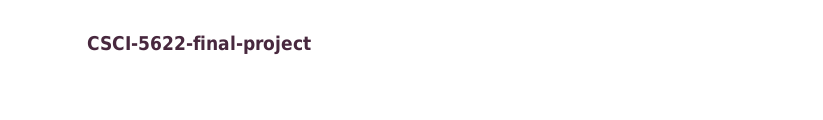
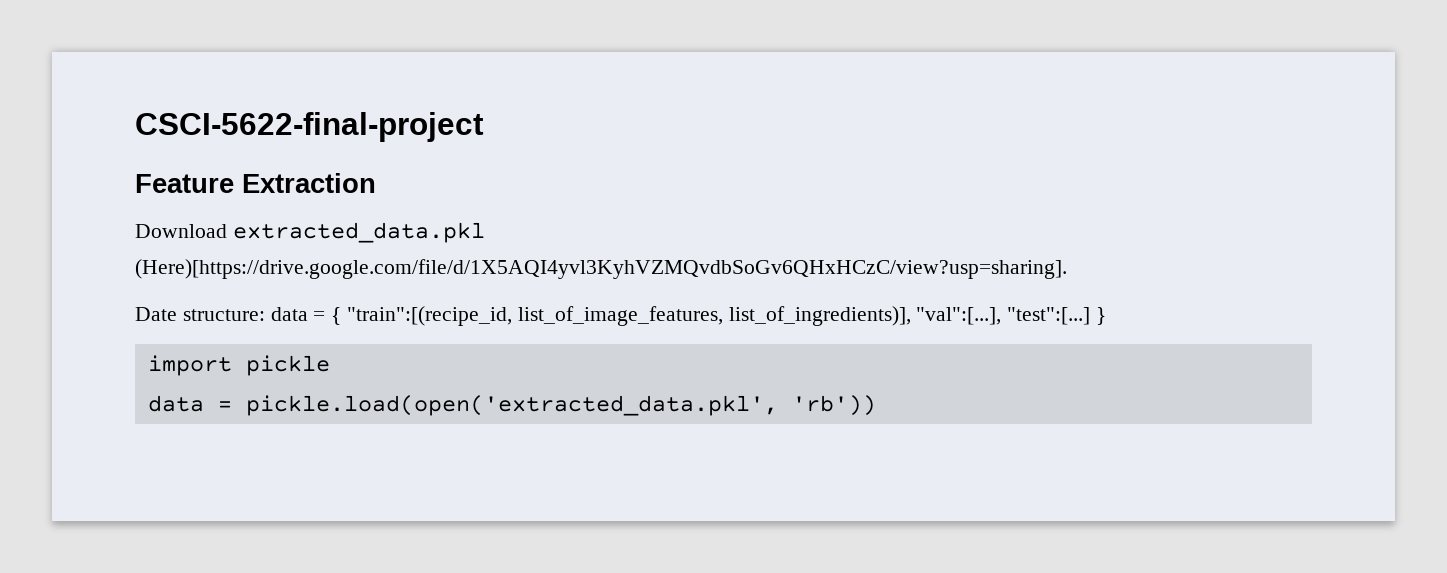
+ Feature Extraction
+ Download extracted_data.pkl (Here)[https://drive.google.com/file/d/1X5AQI4yvl3KyhVZMQvdbSoGv6QHxHCzC/view?usp=sharing].
+ Date structure: data = { "train":[(recipe_id, list_of_image_features, list_of_ingredients)], "val":[...], "test":[...] }
+ import pickle
+ data = pickle.load(open('extracted_data.pkl', 'rb'))

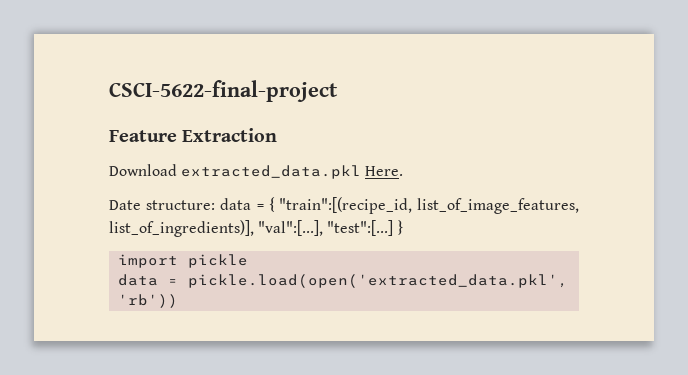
- Download extracted_data.pkl (Here)[https://drive.google.com/file/d/1X5AQI4yvl3KyhVZMQvdbSoGv6QHxHCzC/view?usp=sharing].
+ Download extracted_data.pkl Here.

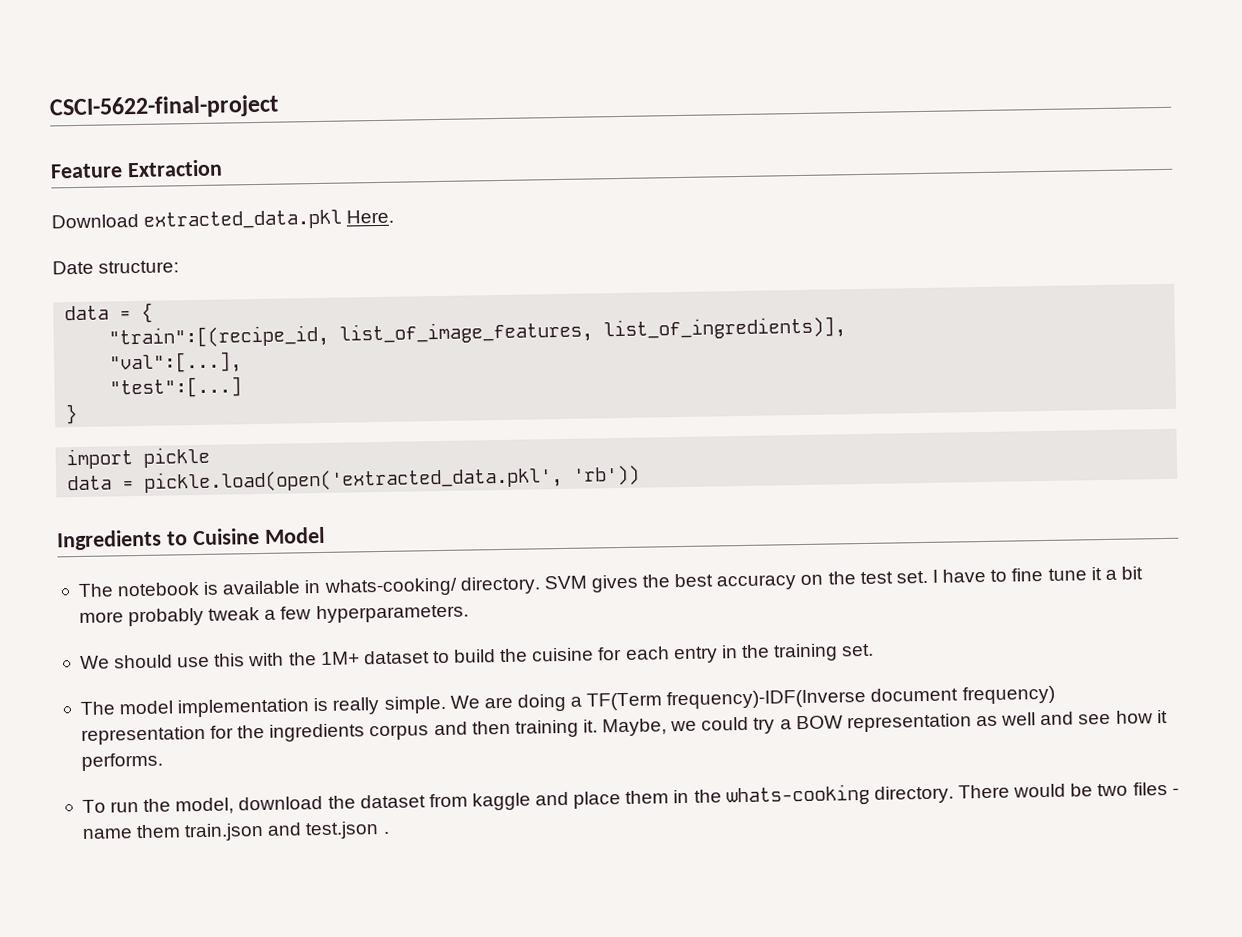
- Date structure: data = { "train":[(recipe_id, list_of_image_features, list_of_ingredients)], "val":[...], "test":[...] }
+ Date structure:
+ data = {
+ "train":[(recipe_id, list_of_image_features, list_of_ingredients)],
+ "val":[...],
+ "test":[...]
+ }
+ Ingredients to Cuisine Model
+ The notebook is available in whats-cooking/ directory. SVM gives the best accuracy on the test set. I have to fine tune it a bit more probably tweak a few hyperparameters.
+ We should use this with the 1M+ dataset to build the cuisine for each entry in the training set.
+ The model implementation is really simple. We are doing a TF(Term frequency)-IDF(Inverse document frequency) representation for the ingredients corpus and then training it. Maybe, we could try a BOW representation as well and see how it performs.
+ To run the model, download the dataset from kaggle and place them in the whats-cooking directory. There would be two files - name them train.json and test.json .

